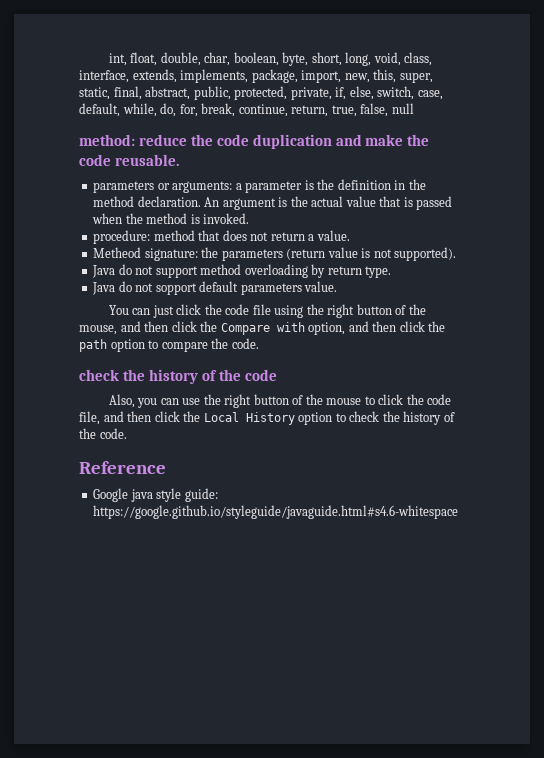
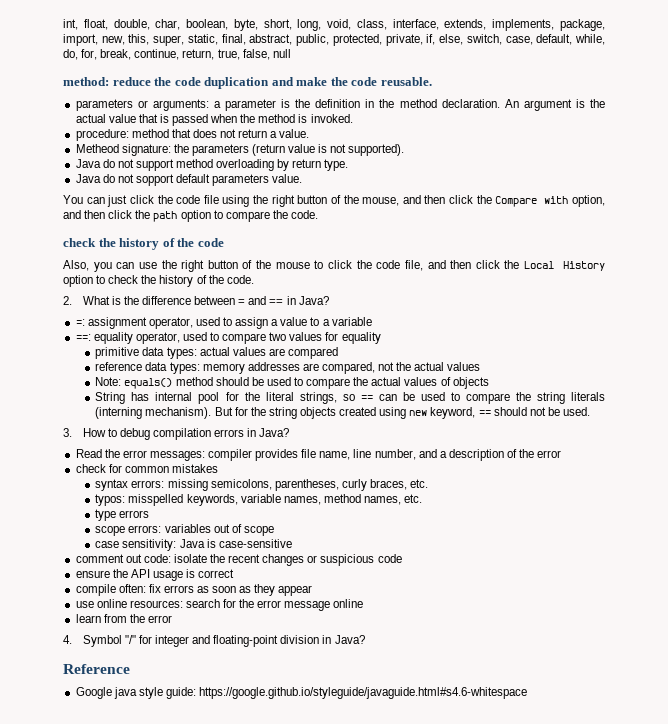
+ 2. What is the difference between = and == in Java?
+ =: assignment operator, used to assign a value to a variable
+ ==: equality operator, used to compare two values for equality
+ primitive data types: actual values are compared
+ reference data types: memory addresses are compared, not the actual values
+ Note: equals() method should be used to compare the actual values of objects
+ String has internal pool for the literal strings, so == can be used to compare the string literals (interning mechanism). But for the string objects created using new keyword, == should not be used.
+ 3. How to debug compilation errors in Java?
+ Read the error messages: compiler provides file name, line number, and a description of the error
+ check for common mistakes
+ syntax errors: missing semicolons, parentheses, curly braces, etc.
+ typos: misspelled keywords, variable names, method names, etc.
+ type errors
+ scope errors: variables out of scope
+ case sensitivity: Java is case-sensitive
+ comment out code: isolate the recent changes or suspicious code
+ ensure the API usage is correct
+ compile often: fix errors as soon as they appear
+ use online resources: search for the error message online
+ learn from the error
+ 4. Symbol "/" for integer and floating-point division in Java?

